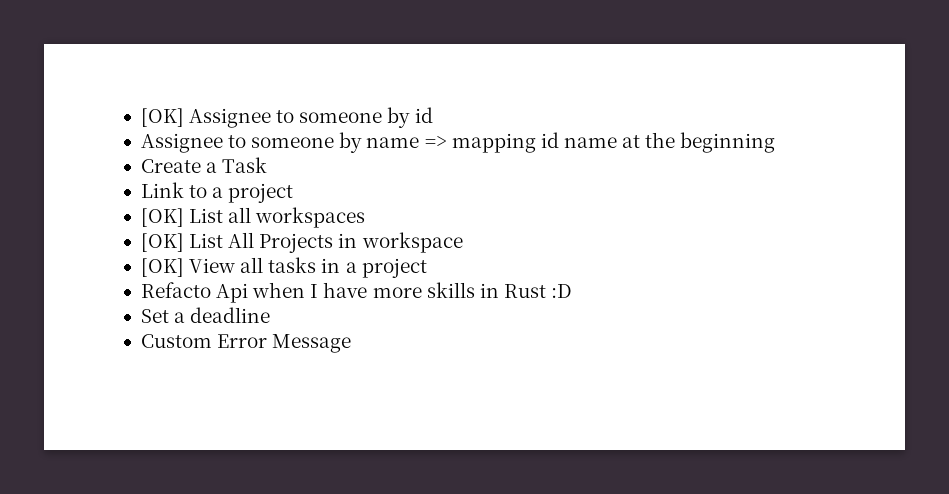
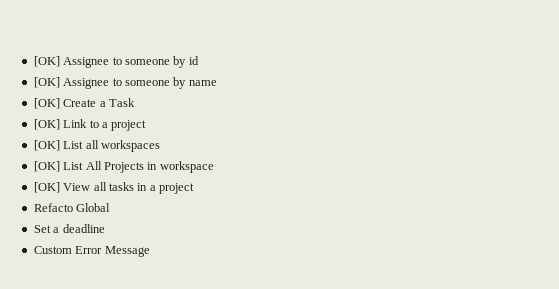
- Assignee to someone by name => mapping id name at the beginning
- Create a Task
+ [OK] Assignee to someone by name
+ [OK] Create a Task
- Link to a project
+ [OK] Link to a project
- Refacto Api when I have more skills in Rust :D
+ Refacto Global

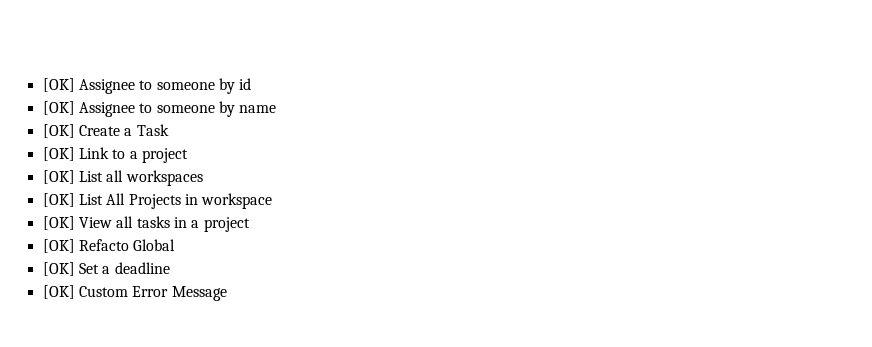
- Refacto Global
+ [OK] Refacto Global
- Set a deadline
+ [OK] Set a deadline
- Custom Error Message
+ [OK] Custom Error Message

